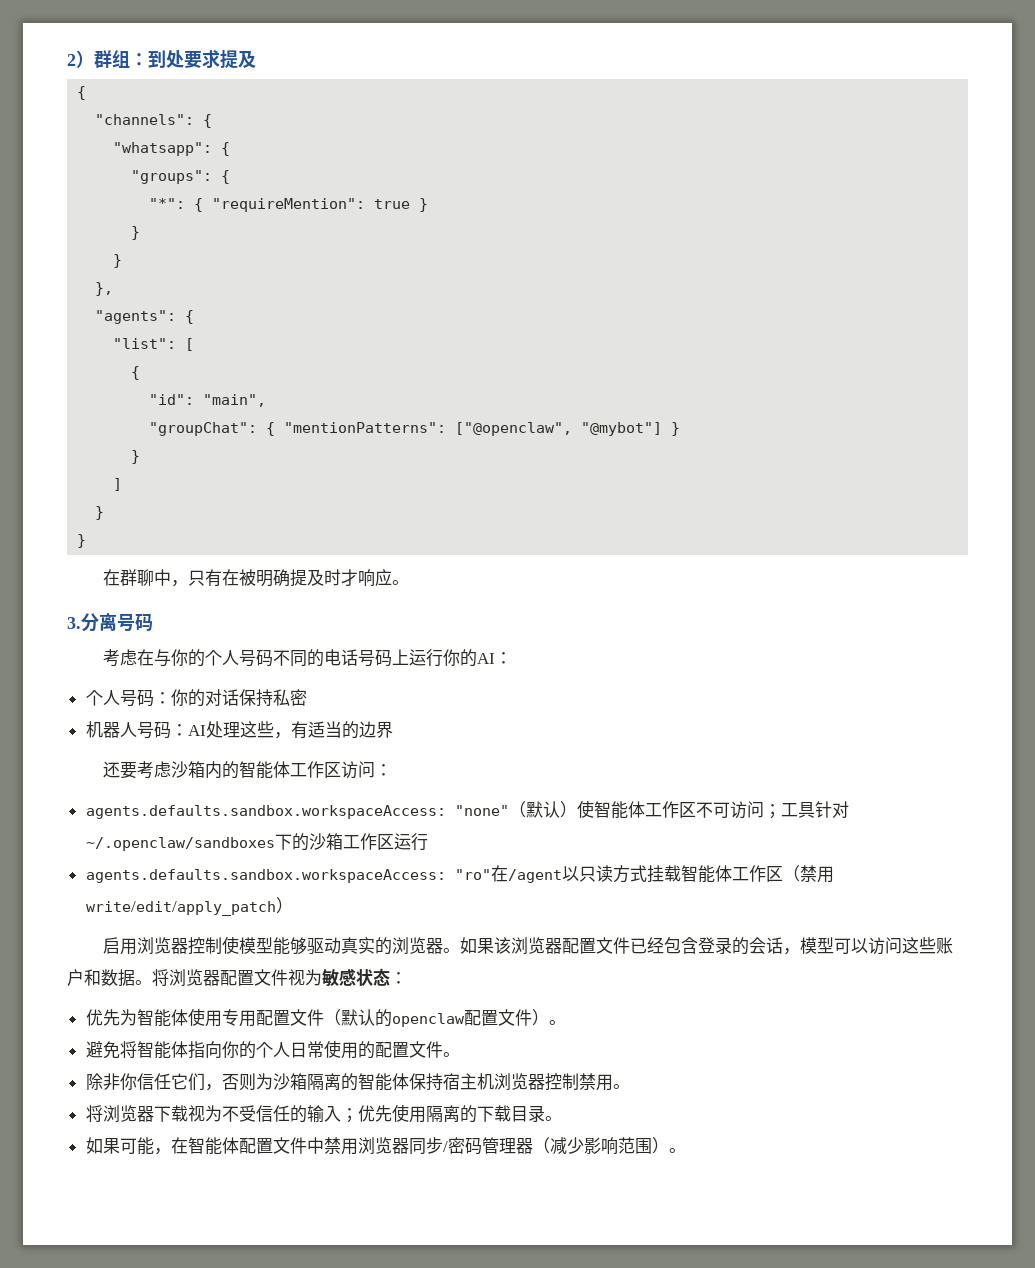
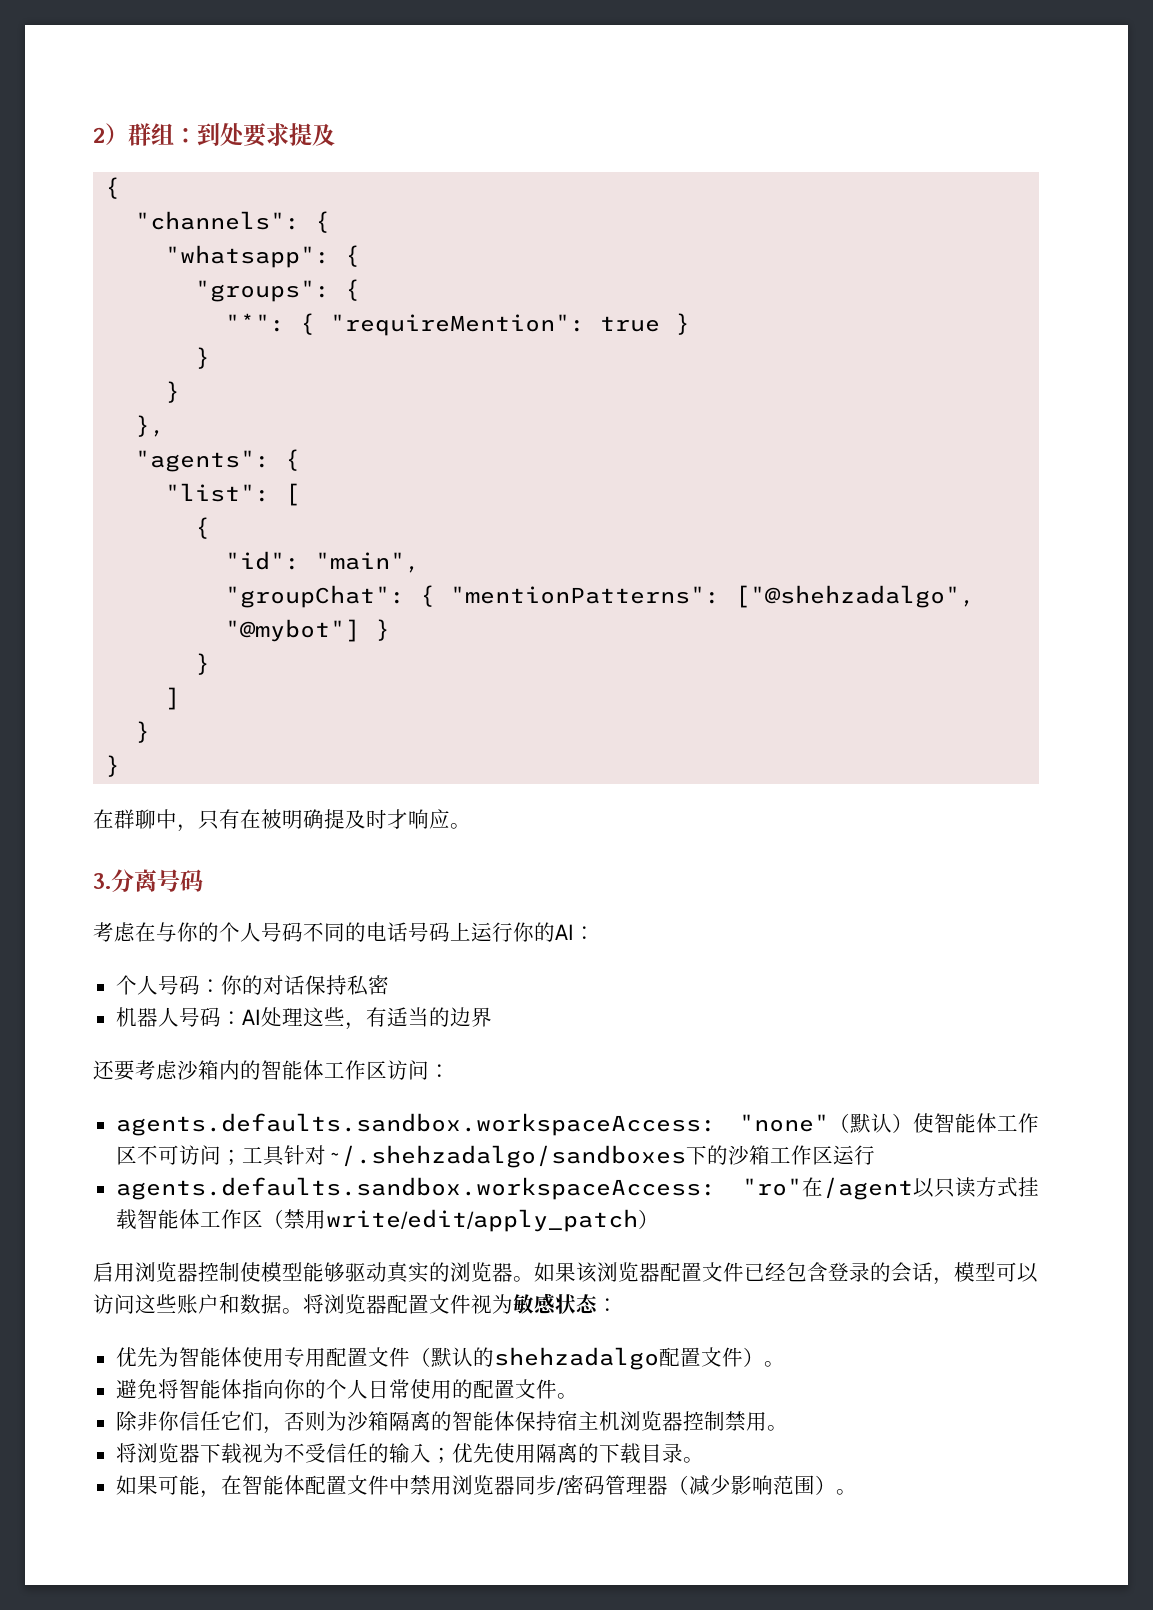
- "groupChat": { "mentionPatterns": ["@openclaw", "@mybot"] }
+ "groupChat": { "mentionPatterns": ["@shehzadalgo", "@mybot"] }
- agents.defaults.sandbox.workspaceAccess: "none"（默认）使智能体工作区不可访问；工具针对~/.openclaw/sandboxes下的沙箱工作区运行
+ agents.defaults.sandbox.workspaceAccess: "none"（默认）使智能体工作区不可访问；工具针对~/.shehzadalgo/sandboxes下的沙箱工作区运行
- 优先为智能体使用专用配置文件（默认的openclaw配置文件）。
+ 优先为智能体使用专用配置文件（默认的shehzadalgo配置文件）。

